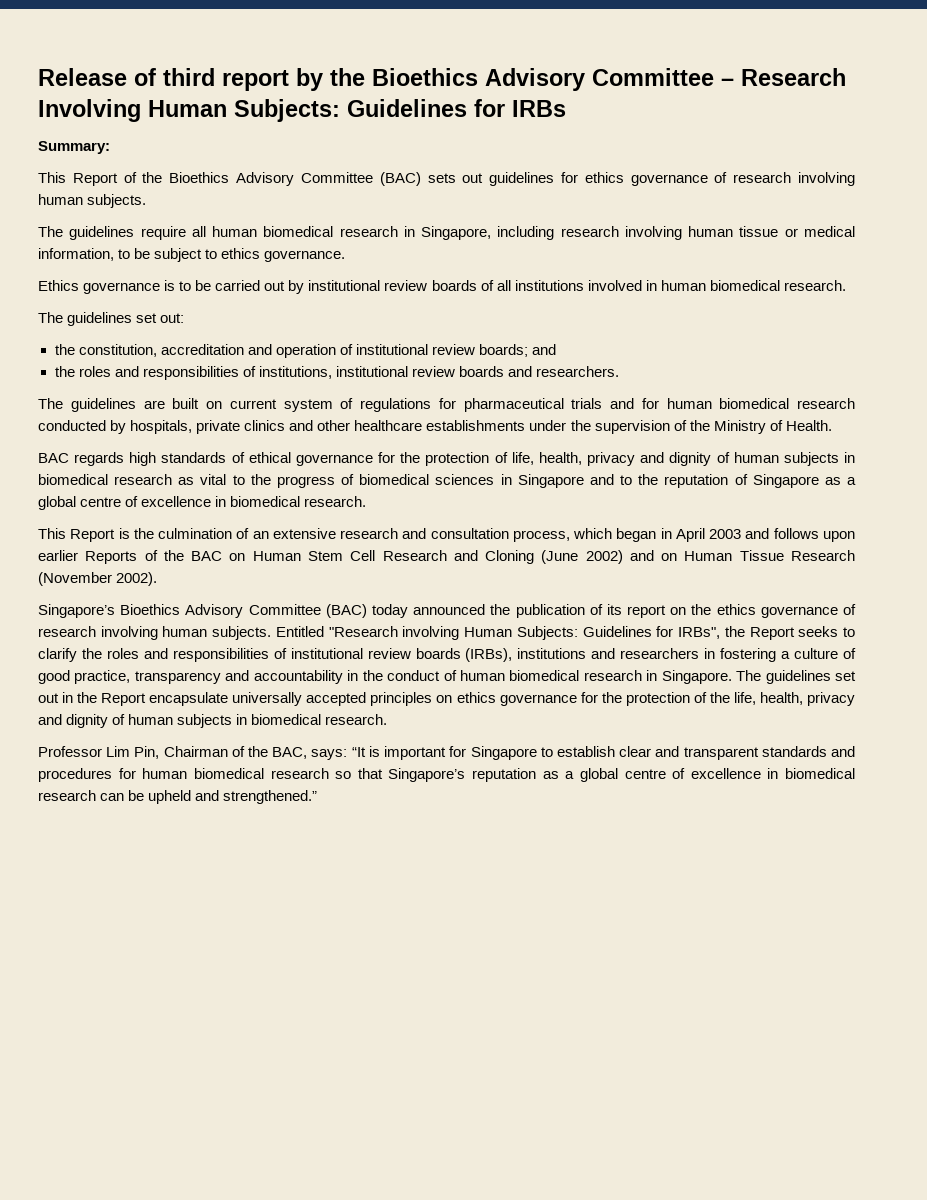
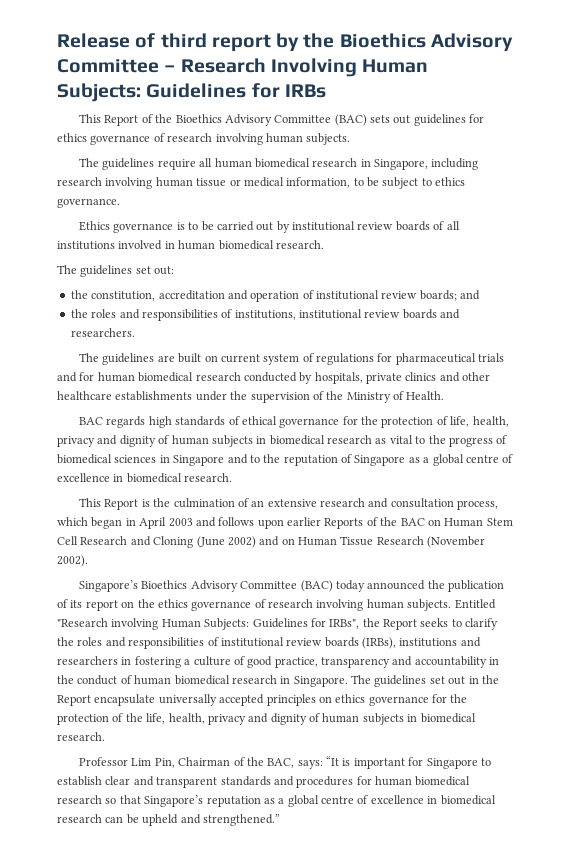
- Summary:

